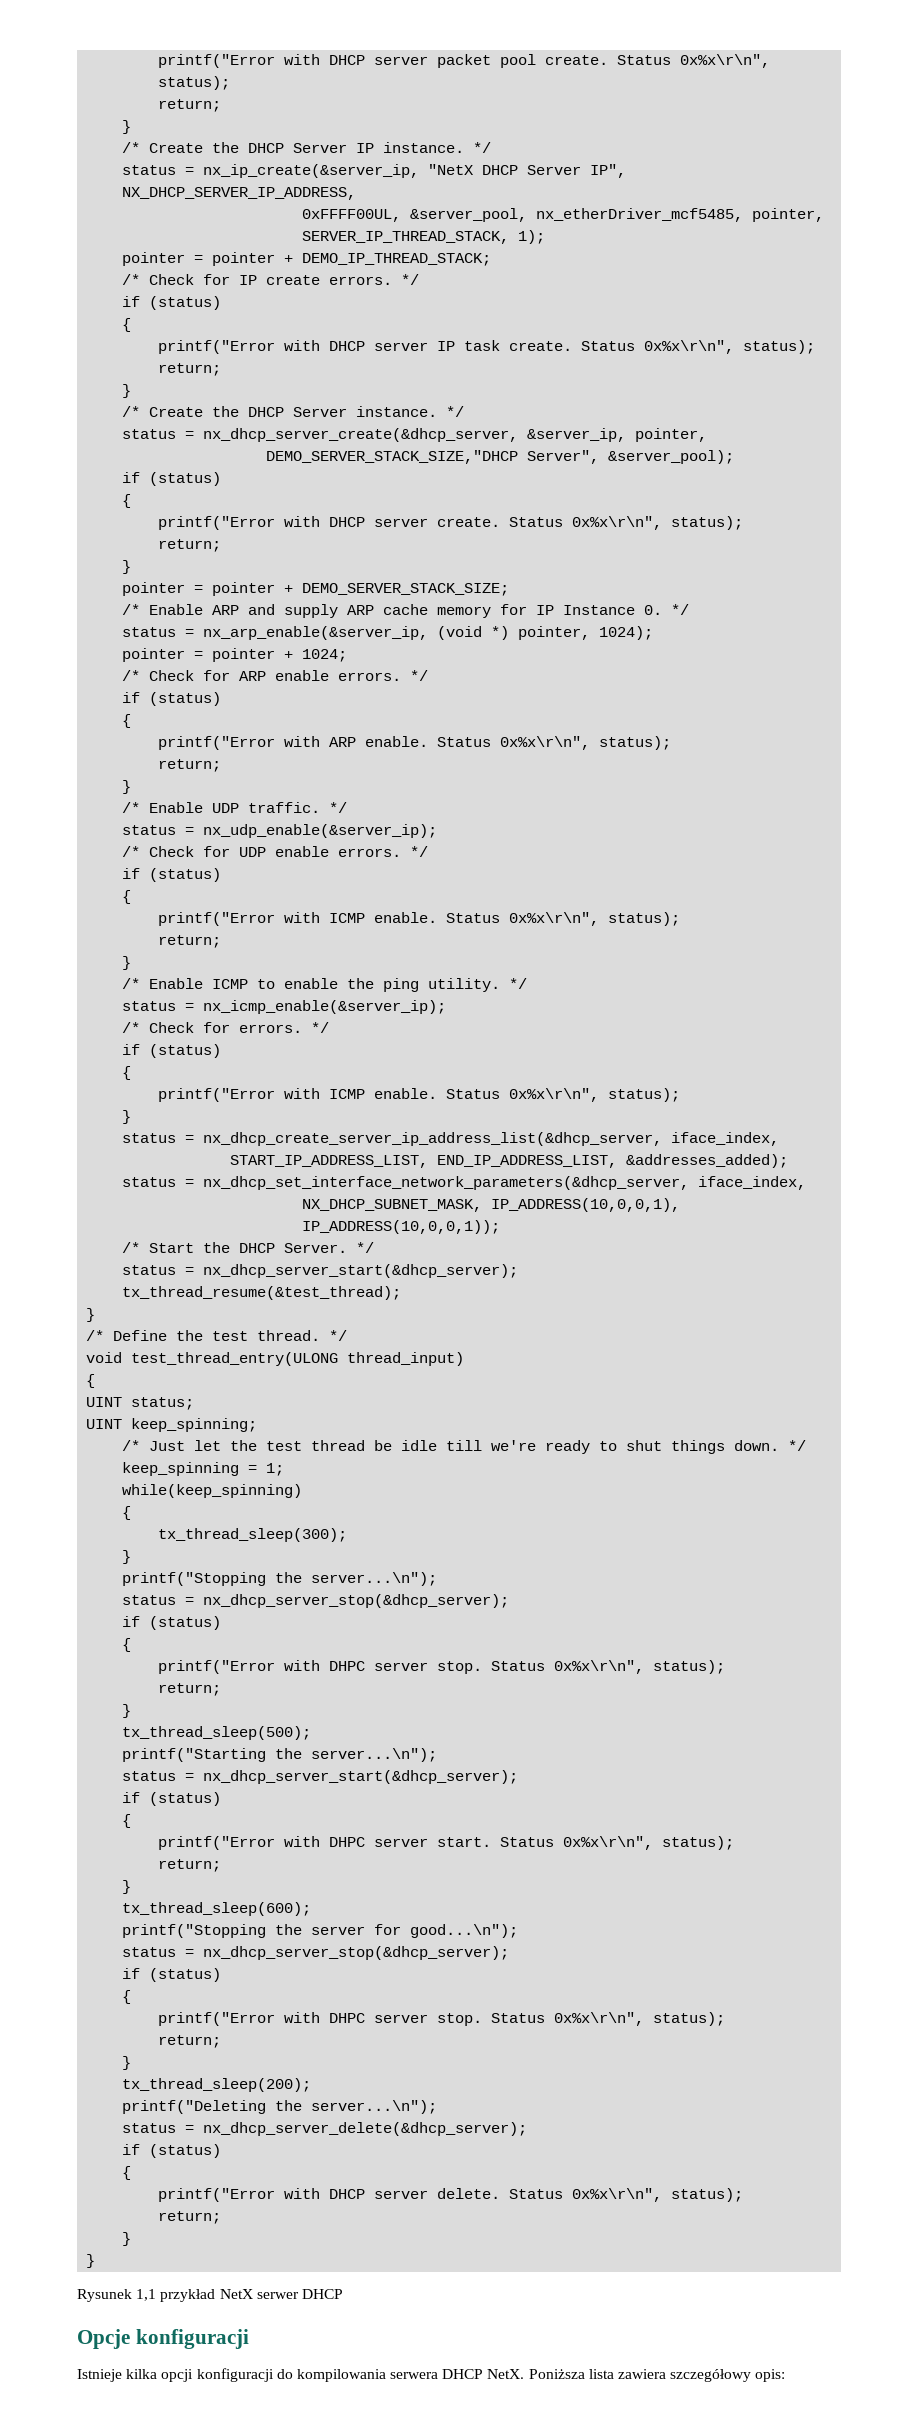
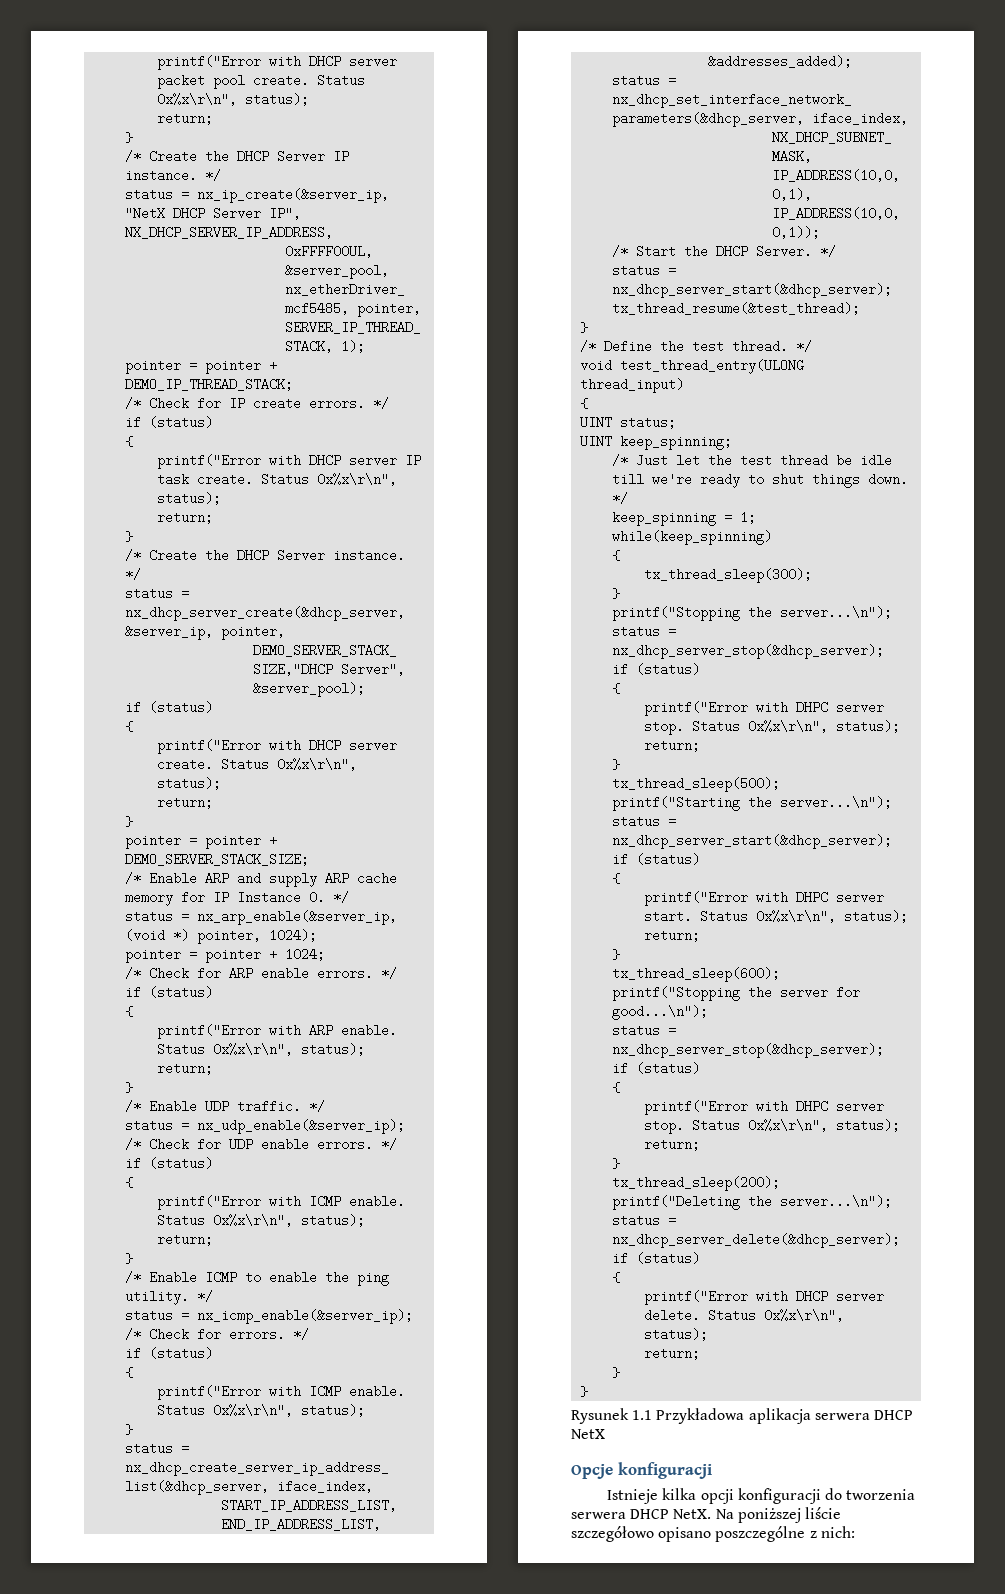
- Rysunek 1,1 przykład NetX serwer DHCP
+ Rysunek 1.1 Przykładowa aplikacja serwera DHCP NetX
- Istnieje kilka opcji konfiguracji do kompilowania serwera DHCP NetX.
+ Istnieje kilka opcji konfiguracji do tworzenia serwera DHCP NetX.
- Poniższa lista zawiera szczegółowy opis:
+ Na poniższej liście szczegółowo opisano poszczególne z nich:

